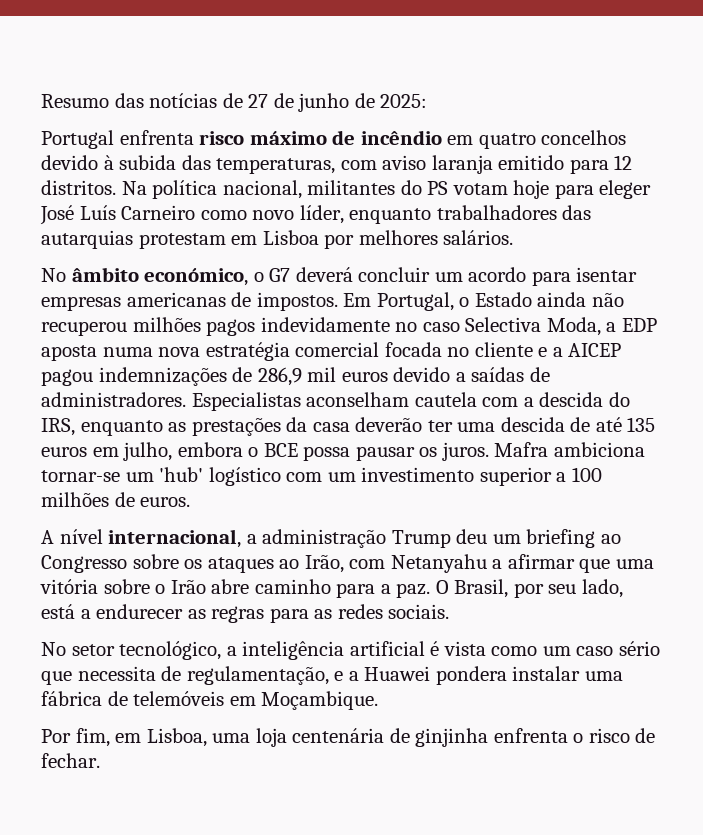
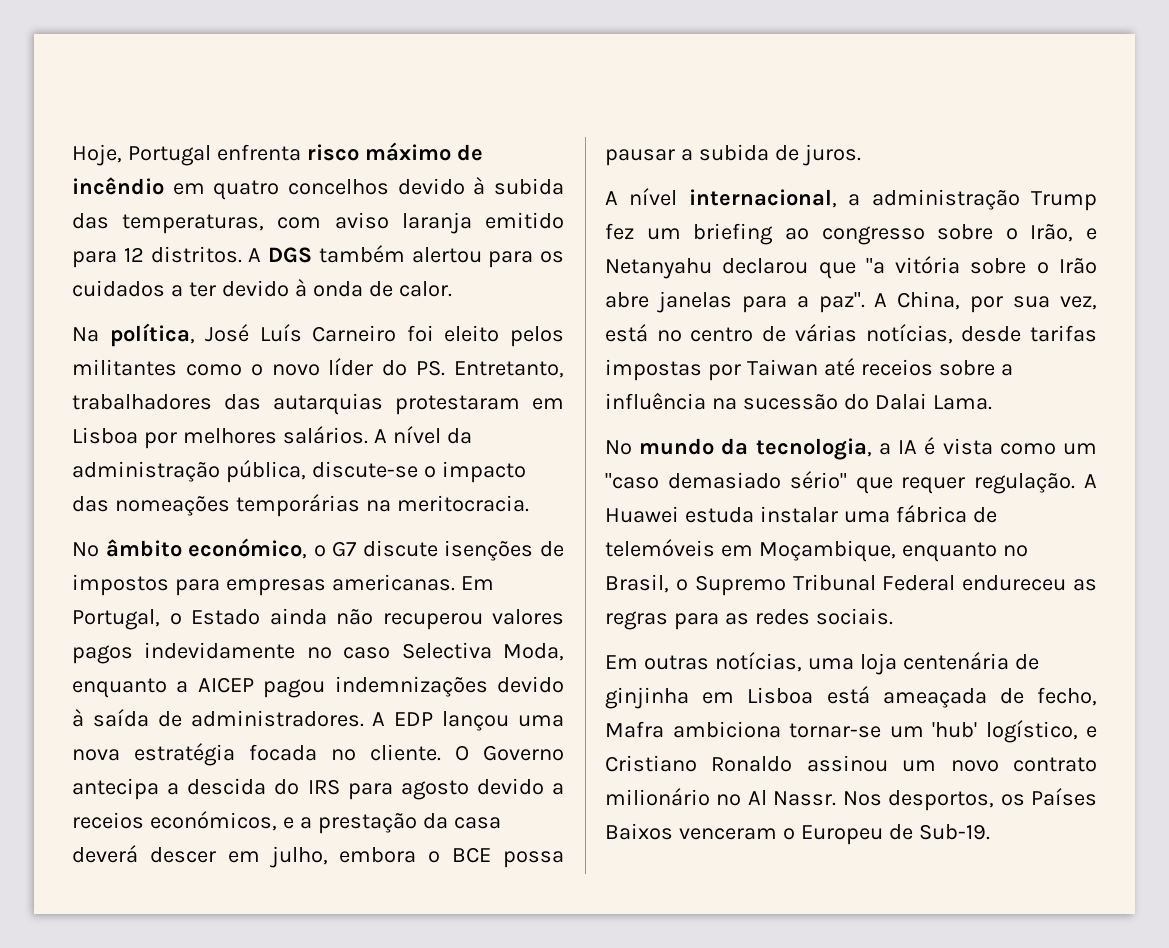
- Resumo das notícias de 27 de junho de 2025:
- Portugal enfrenta risco máximo de incêndio em quatro concelhos devido à subida das temperaturas, com aviso laranja emitido para 12 distritos.
+ Hoje, Portugal enfrenta risco máximo de incêndio em quatro concelhos devido à subida das temperaturas, com aviso laranja emitido para 12 distritos.
- Na política nacional, militantes do PS votam hoje para eleger José Luís Carneiro como novo líder, enquanto trabalhadores das autarquias protestam em Lisboa por melhores salários.
+ A DGS também alertou para os cuidados a ter devido à onda de calor.
+ Na política, José Luís Carneiro foi eleito pelos militantes como o novo líder do PS. Entretanto, trabalhadores das autarquias protestaram em Lisboa por melhores salários. A nível da administração pública, discute-se o impacto das nomeações temporárias na meritocracia.
- No âmbito económico, o G7 deverá concluir um acordo para isentar empresas americanas de impostos.
+ No âmbito económico, o G7 discute isenções de impostos para empresas americanas.
- Em Portugal, o Estado ainda não recuperou milhões pagos indevidamente no caso Selectiva Moda, a EDP aposta numa nova estratégia comercial focada no cliente e a AICEP pagou indemnizações de 286,9 mil euros devido a saídas de administradores. Especialistas aconselham cautela com a descida do IRS, enquanto as prestações da casa deverão ter uma descida de até 135 euros em julho, embora o BCE possa pausar os juros. Mafra ambiciona tornar-se um 'hub' logístico com um investimento superior a 100 milhões de euros.
+ Em Portugal, o Estado ainda não recuperou valores pagos indevidamente no caso Selectiva Moda, enquanto a AICEP pagou indemnizações devido à saída de administradores. A EDP lançou uma nova estratégia focada no cliente. O Governo antecipa a descida do IRS para agosto devido a receios económicos, e a prestação da casa deverá descer em julho, embora o BCE possa pausar a subida de juros.
- A nível internacional, a administração Trump deu um briefing ao Congresso sobre os ataques ao Irão, com Netanyahu a afirmar que uma vitória sobre o Irão abre caminho para a paz. O Brasil, por seu lado, está a endurecer as regras para as redes sociais.
+ A nível internacional, a administração Trump fez um briefing ao congresso sobre o Irão, e Netanyahu declarou que "a vitória sobre o Irão abre janelas para a paz". A China, por sua vez, está no centro de várias notícias, desde tarifas impostas por Taiwan até receios sobre a influência na sucessão do Dalai Lama.
+ No mundo da tecnologia, a IA é vista como um "caso demasiado sério" que requer regulação. A Huawei estuda instalar uma fábrica de telemóveis em Moçambique, enquanto no Brasil, o Supremo Tribunal Federal endureceu as regras para as redes sociais.
- No setor tecnológico, a inteligência artificial é vista como um caso sério que necessita de regulamentação, e a Huawei pondera instalar uma fábrica de telemóveis em Moçambique.
- Por fim, em Lisboa, uma loja centenária de ginjinha enfrenta o risco de fechar.
+ Em outras notícias, uma loja centenária de ginjinha em Lisboa está ameaçada de fecho, Mafra ambiciona tornar-se um 'hub' logístico, e Cristiano Ronaldo assinou um novo contrato milionário no Al Nassr. Nos desportos, os Países Baixos venceram o Europeu de Sub-19.

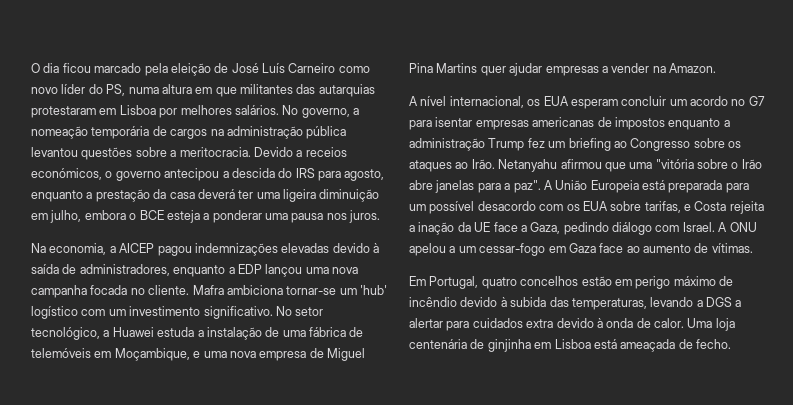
- Hoje, Portugal enfrenta risco máximo de incêndio em quatro concelhos devido à subida das temperaturas, com aviso laranja emitido para 12 distritos. A DGS também alertou para os cuidados a ter devido à onda de calor.
- Na política, José Luís Carneiro foi eleito pelos militantes como o novo líder do PS. Entretanto, trabalhadores das autarquias protestaram em Lisboa por melhores salários.
+ O dia ficou marcado pela eleição de José Luís Carneiro como novo líder do PS, numa altura em que militantes das autarquias protestaram em Lisboa por melhores salários.
- A nível da administração pública, discute-se o impacto das nomeações temporárias na meritocracia.
- No âmbito económico, o G7 discute isenções de impostos para empresas americanas. Em Portugal, o Estado ainda não recuperou valores pagos indevidamente no caso Selectiva Moda, enquanto a AICEP pagou indemnizações devido à saída de administradores. A EDP lançou uma nova estratégia focada no cliente. O Governo antecipa a descida do IRS para agosto devido a receios económicos, e a prestação da casa deverá descer em julho, embora o BCE possa pausar a subida de juros.
- A nível internacional, a administração Trump fez um briefing ao congresso sobre o Irão, e Netanyahu declarou que "a vitória sobre o Irão abre janelas para a paz".
+ No governo, a nomeação temporária de cargos na administração pública levantou questões sobre a meritocracia. Devido a receios económicos, o governo antecipou a descida do IRS para agosto, enquanto a prestação da casa deverá ter uma ligeira diminuição em julho, embora o BCE esteja a ponderar uma pausa nos juros.
+ Na economia, a AICEP pagou indemnizações elevadas devido à saída de administradores, enquanto a EDP lançou uma nova campanha focada no cliente. Mafra ambiciona tornar-se um 'hub' logístico com um investimento significativo. No setor tecnológico, a Huawei estuda a instalação de uma fábrica de telemóveis em Moçambique, e uma nova empresa de Miguel Pina Martins quer ajudar empresas a vender na Amazon.
+ A nível internacional, os EUA esperam concluir um acordo no G7 para isentar empresas americanas de impostos enquanto a administração Trump fez um briefing ao Congresso sobre os ataques ao Irão. Netanyahu afirmou que uma "vitória sobre o Irão abre janelas para a paz".
- A China, por sua vez, está no centro de várias notícias, desde tarifas impostas por Taiwan até receios sobre a influência na sucessão do Dalai Lama.
- No mundo da tecnologia, a IA é vista como um "caso demasiado sério" que requer regulação. A Huawei estuda instalar uma fábrica de telemóveis em Moçambique, enquanto no Brasil, o Supremo Tribunal Federal endureceu as regras para as redes sociais.
- Em outras notícias, uma loja centenária de ginjinha em Lisboa está ameaçada de fecho, Mafra ambiciona tornar-se um 'hub' logístico, e Cristiano Ronaldo assinou um novo contrato milionário no Al Nassr. Nos desportos, os Países Baixos venceram o Europeu de Sub-19.
+ A União Europeia está preparada para um possível desacordo com os EUA sobre tarifas, e Costa rejeita a inação da UE face a Gaza, pedindo diálogo com Israel. A ONU apelou a um cessar-fogo em Gaza face ao aumento de vítimas.
+ Em Portugal, quatro concelhos estão em perigo máximo de incêndio devido à subida das temperaturas, levando a DGS a alertar para cuidados extra devido à onda de calor. Uma loja centenária de ginjinha em Lisboa está ameaçada de fecho.

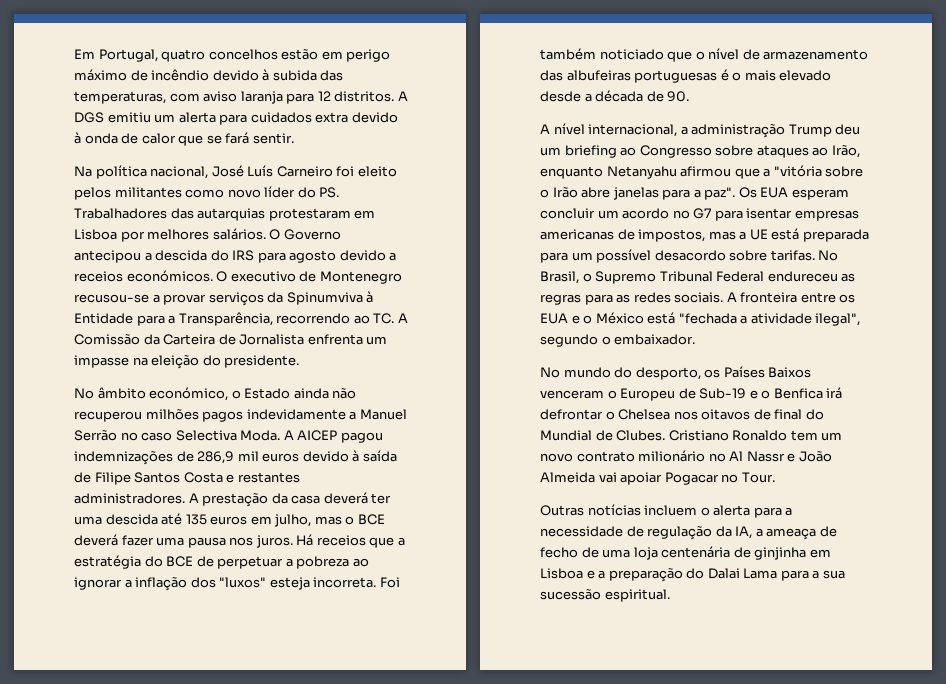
- O dia ficou marcado pela eleição de José Luís Carneiro como novo líder do PS, numa altura em que militantes das autarquias protestaram em Lisboa por melhores salários. No governo, a nomeação temporária de cargos na administração pública levantou questões sobre a meritocracia. Devido a receios económicos, o governo antecipou a descida do IRS para agosto, enquanto a prestação da casa deverá ter uma ligeira diminuição em julho, embora o BCE esteja a ponderar uma pausa nos juros.
- Na economia, a AICEP pagou indemnizações elevadas devido à saída de administradores, enquanto a EDP lançou uma nova campanha focada no cliente. Mafra ambiciona tornar-se um 'hub' logístico com um investimento significativo. No setor tecnológico, a Huawei estuda a instalação de uma fábrica de telemóveis em Moçambique, e uma nova empresa de Miguel Pina Martins quer ajudar empresas a vender na Amazon.
- A nível internacional, os EUA esperam concluir um acordo no G7 para isentar empresas americanas de impostos enquanto a administração Trump fez um briefing ao Congresso sobre os ataques ao Irão. Netanyahu afirmou que uma "vitória sobre o Irão abre janelas para a paz". A União Europeia está preparada para um possível desacordo com os EUA sobre tarifas, e Costa rejeita a inação da UE face a Gaza, pedindo diálogo com Israel. A ONU apelou a um cessar-fogo em Gaza face ao aumento de vítimas.
- Em Portugal, quatro concelhos estão em perigo máximo de incêndio devido à subida das temperaturas, levando a DGS a alertar para cuidados extra devido à onda de calor. Uma loja centenária de ginjinha em Lisboa está ameaçada de fecho.
+ Em Portugal, quatro concelhos estão em perigo máximo de incêndio devido à subida das temperaturas, com aviso laranja para 12 distritos. A DGS emitiu um alerta para cuidados extra devido à onda de calor que se fará sentir.
+ Na política nacional, José Luís Carneiro foi eleito pelos militantes como novo líder do PS. Trabalhadores das autarquias protestaram em Lisboa por melhores salários. O Governo antecipou a descida do IRS para agosto devido a receios económicos. O executivo de Montenegro recusou-se a provar serviços da Spinumviva à Entidade para a Transparência, recorrendo ao TC. A Comissão da Carteira de Jornalista enfrenta um impasse na eleição do presidente.
+ No âmbito económico, o Estado ainda não recuperou milhões pagos indevidamente a Manuel Serrão no caso Selectiva Moda. A AICEP pagou indemnizações de 286,9 mil euros devido à saída de Filipe Santos Costa e restantes administradores. A prestação da casa deverá ter uma descida até 135 euros em julho, mas o BCE deverá fazer uma pausa nos juros. Há receios que a estratégia do BCE de perpetuar a pobreza ao ignorar a inflação dos "luxos" esteja incorreta. Foi também noticiado que o nível de armazenamento das albufeiras portuguesas é o mais elevado desde a década de 90.
+ A nível internacional, a administração Trump deu um briefing ao Congresso sobre ataques ao Irão, enquanto Netanyahu afirmou que a "vitória sobre o Irão abre janelas para a paz". Os EUA esperam concluir um acordo no G7 para isentar empresas americanas de impostos, mas a UE está preparada para um possível desacordo sobre tarifas. No Brasil, o Supremo Tribunal Federal endureceu as regras para as redes sociais. A fronteira entre os EUA e o México está "fechada a atividade ilegal", segundo o embaixador.
+ No mundo do desporto, os Países Baixos venceram o Europeu de Sub-19 e o Benfica irá defrontar o Chelsea nos oitavos de final do Mundial de Clubes. Cristiano Ronaldo tem um novo contrato milionário no Al Nassr e João Almeida vai apoiar Pogacar no Tour.
+ Outras notícias incluem o alerta para a necessidade de regulação da IA, a ameaça de fecho de uma loja centenária de ginjinha em Lisboa e a preparação do Dalai Lama para a sua sucessão espiritual.

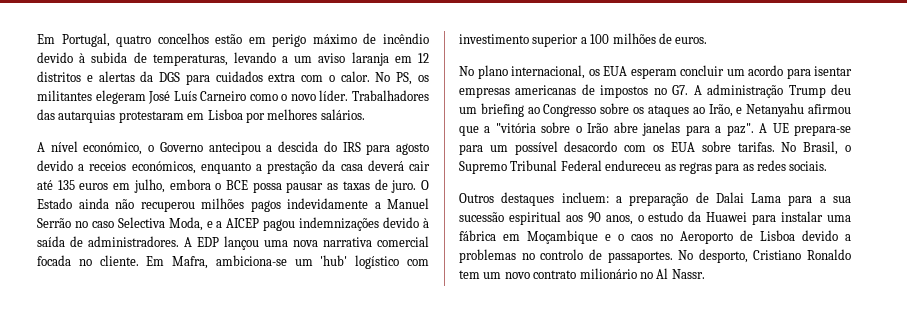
- Em Portugal, quatro concelhos estão em perigo máximo de incêndio devido à subida das temperaturas, com aviso laranja para 12 distritos. A DGS emitiu um alerta para cuidados extra devido à onda de calor que se fará sentir.
- Na política nacional, José Luís Carneiro foi eleito pelos militantes como novo líder do PS. Trabalhadores das autarquias protestaram em Lisboa por melhores salários. O Governo antecipou a descida do IRS para agosto devido a receios económicos. O executivo de Montenegro recusou-se a provar serviços da Spinumviva à Entidade para a Transparência, recorrendo ao TC. A Comissão da Carteira de Jornalista enfrenta um impasse na eleição do presidente.
- No âmbito económico, o Estado ainda não recuperou milhões pagos indevidamente a Manuel Serrão no caso Selectiva Moda. A AICEP pagou indemnizações de 286,9 mil euros devido à saída de Filipe Santos Costa e restantes administradores. A prestação da casa deverá ter uma descida até 135 euros em julho, mas o BCE deverá fazer uma pausa nos juros. Há receios que a estratégia do BCE de perpetuar a pobreza ao ignorar a inflação dos "luxos" esteja incorreta. Foi também noticiado que o nível de armazenamento das albufeiras portuguesas é o mais elevado desde a década de 90.
- A nível internacional, a administração Trump deu um briefing ao Congresso sobre ataques ao Irão, enquanto Netanyahu afirmou que a "vitória sobre o Irão abre janelas para a paz".
+ Em Portugal, quatro concelhos estão em perigo máximo de incêndio devido à subida de temperaturas, levando a um aviso laranja em 12 distritos e alertas da DGS para cuidados extra com o calor. No PS, os militantes elegeram José Luís Carneiro como o novo líder. Trabalhadores das autarquias protestaram em Lisboa por melhores salários.
+ A nível económico, o Governo antecipou a descida do IRS para agosto devido a receios económicos, enquanto a prestação da casa deverá cair até 135 euros em julho, embora o BCE possa pausar as taxas de juro. O Estado ainda não recuperou milhões pagos indevidamente a Manuel Serrão no caso Selectiva Moda, e a AICEP pagou indemnizações devido à saída de administradores. A EDP lançou uma nova narrativa comercial focada no cliente. Em Mafra, ambiciona-se um 'hub' logístico com investimento superior a 100 milhões de euros.
+ No plano internacional, os EUA esperam concluir um acordo para isentar empresas americanas de impostos no G7. A administração Trump deu um briefing ao Congresso sobre os ataques ao Irão, e Netanyahu afirmou que a "vitória sobre o Irão abre janelas para a paz".
- Os EUA esperam concluir um acordo no G7 para isentar empresas americanas de impostos, mas a UE está preparada para um possível desacordo sobre tarifas.
+ A UE prepara-se para um possível desacordo com os EUA sobre tarifas.
- No Brasil, o Supremo Tribunal Federal endureceu as regras para as redes sociais. A fronteira entre os EUA e o México está "fechada a atividade ilegal", segundo o embaixador.
- No mundo do desporto, os Países Baixos venceram o Europeu de Sub-19 e o Benfica irá defrontar o Chelsea nos oitavos de final do Mundial de Clubes. Cristiano Ronaldo tem um novo contrato milionário no Al Nassr e João Almeida vai apoiar Pogacar no Tour.
- Outras notícias incluem o alerta para a necessidade de regulação da IA, a ameaça de fecho de uma loja centenária de ginjinha em Lisboa e a preparação do Dalai Lama para a sua sucessão espiritual.
+ No Brasil, o Supremo Tribunal Federal endureceu as regras para as redes sociais.
+ Outros destaques incluem: a preparação de Dalai Lama para a sua sucessão espiritual aos 90 anos, o estudo da Huawei para instalar uma fábrica em Moçambique e o caos no Aeroporto de Lisboa devido a problemas no controlo de passaportes. No desporto, Cristiano Ronaldo tem um novo contrato milionário no Al Nassr.

